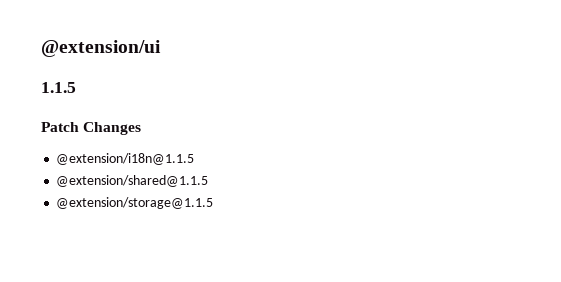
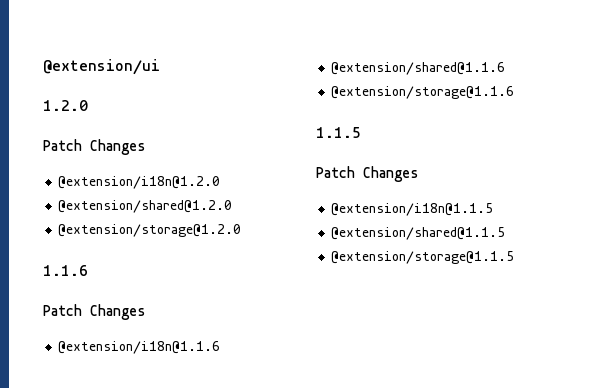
+ 1.2.0
+ Patch Changes
+ @extension/i18n@1.2.0
+ @extension/shared@1.2.0
+ @extension/storage@1.2.0
+ 1.1.6
+ Patch Changes
+ @extension/i18n@1.1.6
+ @extension/shared@1.1.6
+ @extension/storage@1.1.6

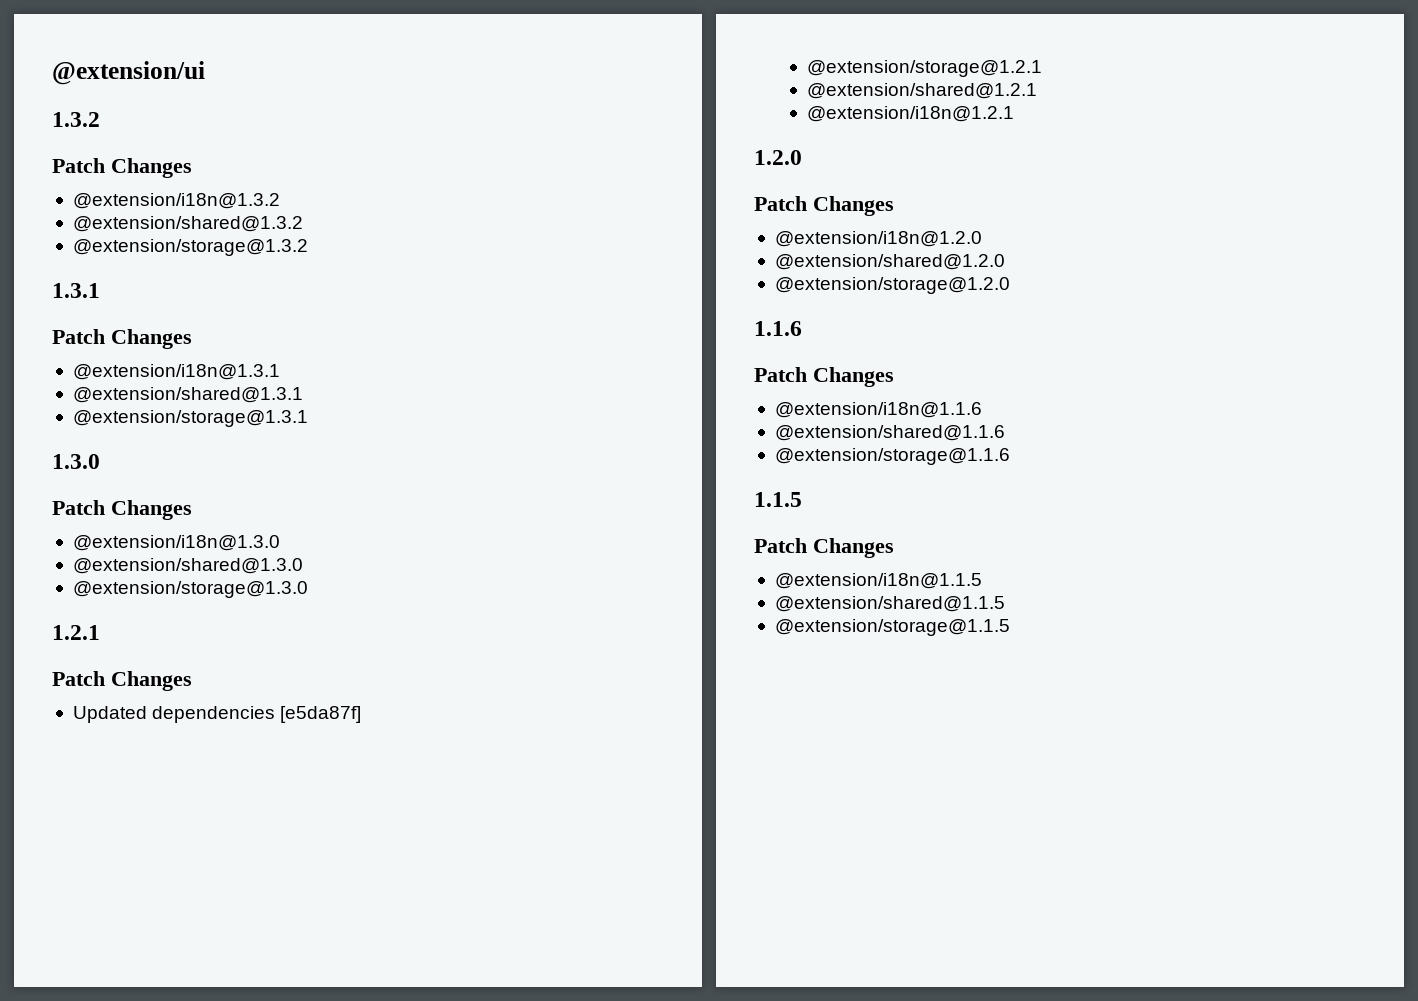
+ 1.3.2
+ Patch Changes
+ @extension/i18n@1.3.2
+ @extension/shared@1.3.2
+ @extension/storage@1.3.2
+ 1.3.1
+ Patch Changes
+ @extension/i18n@1.3.1
+ @extension/shared@1.3.1
+ @extension/storage@1.3.1
+ 1.3.0
+ Patch Changes
+ @extension/i18n@1.3.0
+ @extension/shared@1.3.0
+ @extension/storage@1.3.0
+ 1.2.1
+ Patch Changes
+ Updated dependencies [e5da87f]
+ @extension/storage@1.2.1
+ @extension/shared@1.2.1
+ @extension/i18n@1.2.1

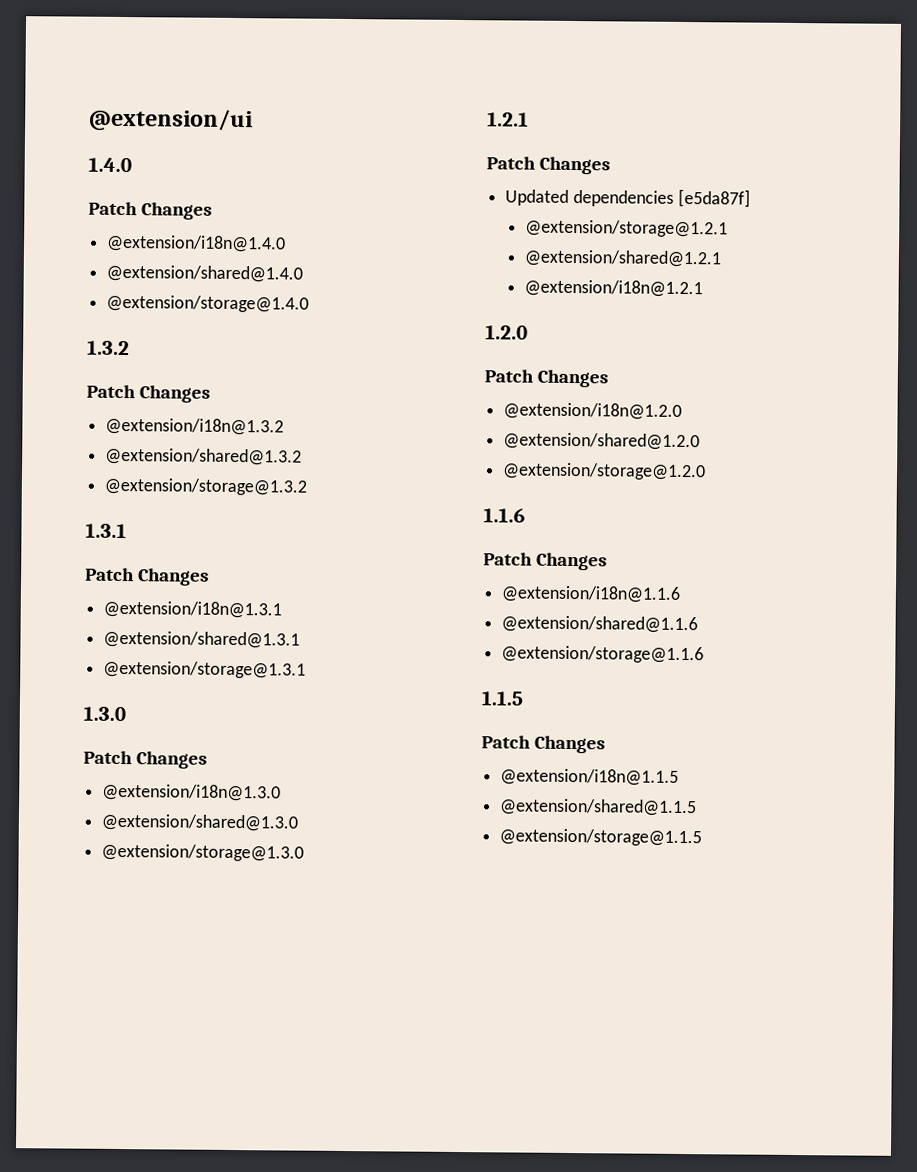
+ 1.4.0
+ Patch Changes
+ @extension/i18n@1.4.0
+ @extension/shared@1.4.0
+ @extension/storage@1.4.0

